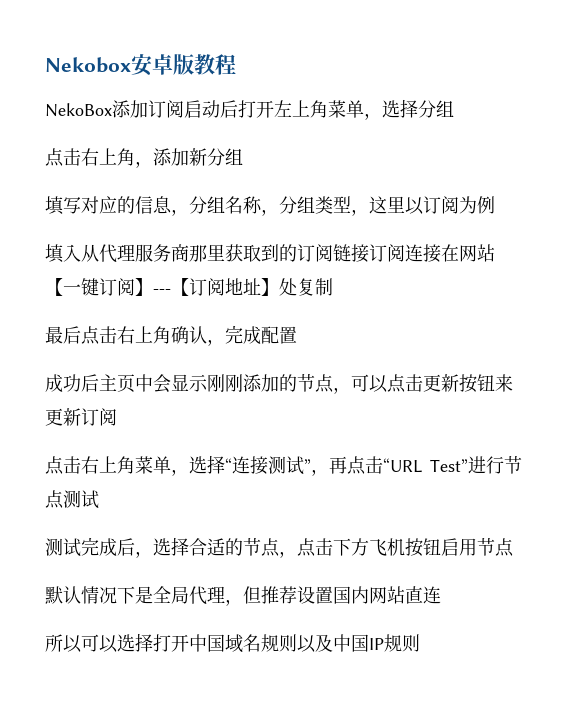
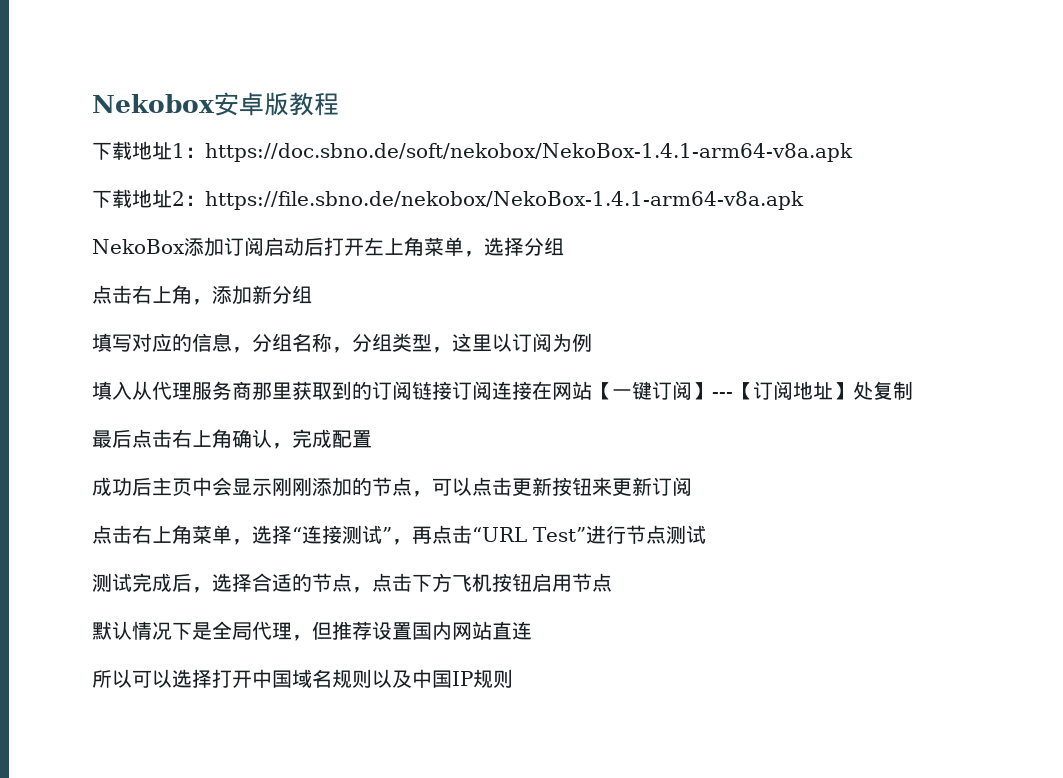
+ 下载地址1：https://doc.sbno.de/soft/nekobox/NekoBox-1.4.1-arm64-v8a.apk
+ 下载地址2：https://file.sbno.de/nekobox/NekoBox-1.4.1-arm64-v8a.apk

